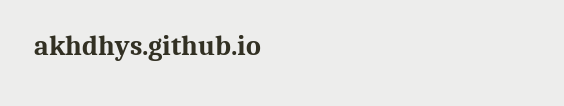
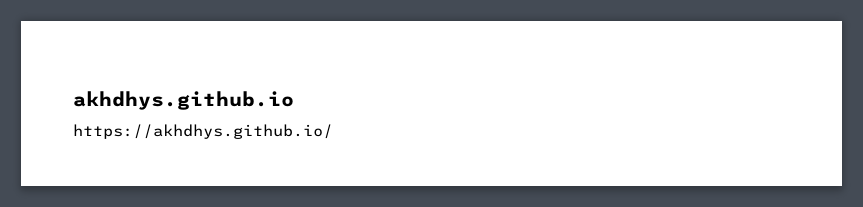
+ https://akhdhys.github.io/

